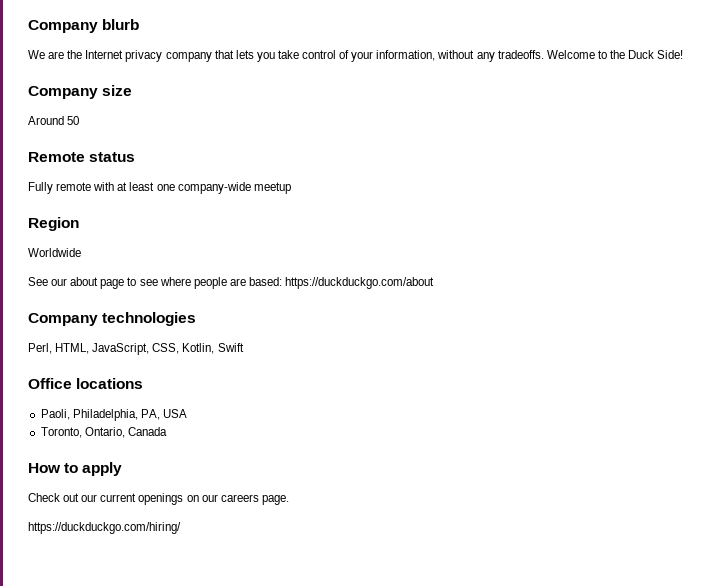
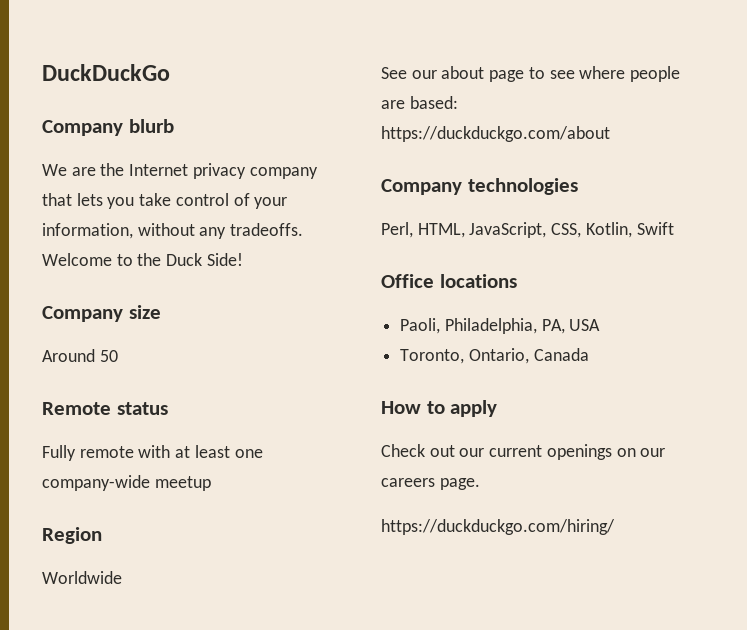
+ DuckDuckGo

